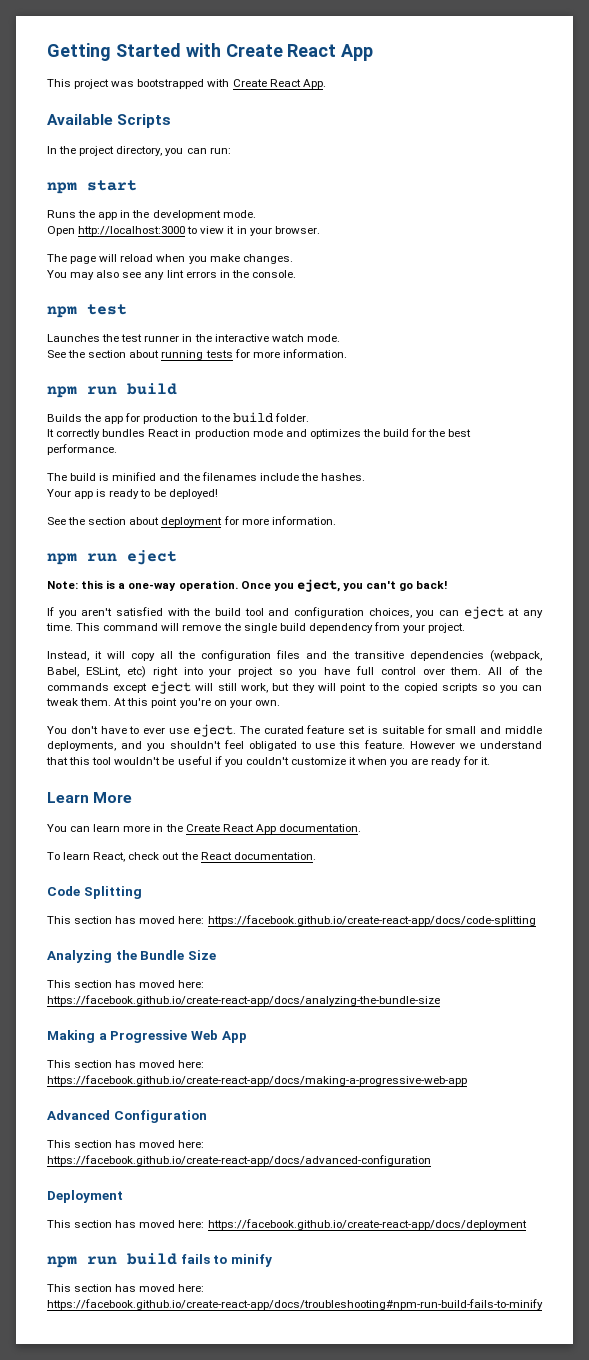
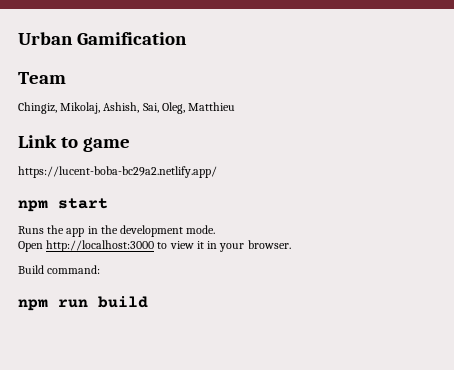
- Getting Started with Create React App
- This project was bootstrapped with Create React App.
- Available Scripts
- In the project directory, you can run:
+ Urban Gamification
+ Team
+ Chingiz, Mikolaj, Ashish, Sai, Oleg, Matthieu
+ Link to game
+ https://lucent-boba-bc29a2.netlify.app/
- The page will reload when you make changes.
- You may also see any lint errors in the console.
- npm test
- Launches the test runner in the interactive watch mode.
- See the section about running tests for more information.
+ Build command:
  npm run build
- Builds the app for production to the build folder.
- It correctly bundles React in production mode and optimizes the build for the best performance.
- The build is minified and the filenames include the hashes.
- Your app is ready to be deployed!
- See the section about deployment for more information.
- npm run eject
- Note: this is a one-way operation. Once you eject, you can't go back!
- If you aren't satisfied with the build tool and configuration choices, you can eject at any time. This command will remove the single build dependency from your project.
- Instead, it will copy all the configuration files and the transitive dependencies (webpack, Babel, ESLint, etc) right into your project so you have full control over them. All of the commands except eject will still work, but they will point to the copied scripts so you can tweak them. At this point you're on your own.
- You don't have to ever use eject. The curated feature set is suitable for small and middle deployments, and you shouldn't feel obligated to use this feature. However we understand that this tool wouldn't be useful if you couldn't customize it when you are ready for it.
- Learn More
- You can learn more in the Create React App documentation.
- To learn React, check out the React documentation.
- Code Splitting
- This section has moved here: https://facebook.github.io/create-react-app/docs/code-splitting
- Analyzing the Bundle Size
- This section has moved here: https://facebook.github.io/create-react-app/docs/analyzing-the-bundle-size
- Making a Progressive Web App
- This section has moved here: https://facebook.github.io/create-react-app/docs/making-a-progressive-web-app
- Advanced Configuration
- This section has moved here: https://facebook.github.io/create-react-app/docs/advanced-configuration
- Deployment
- This section has moved here: https://facebook.github.io/create-react-app/docs/deployment
- npm run build fails to minify
- This section has moved here: https://facebook.github.io/create-react-app/docs/troubleshooting#npm-run-build-fails-to-minify

